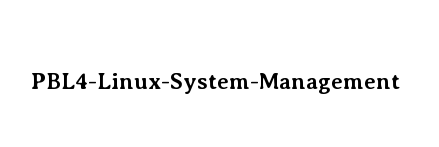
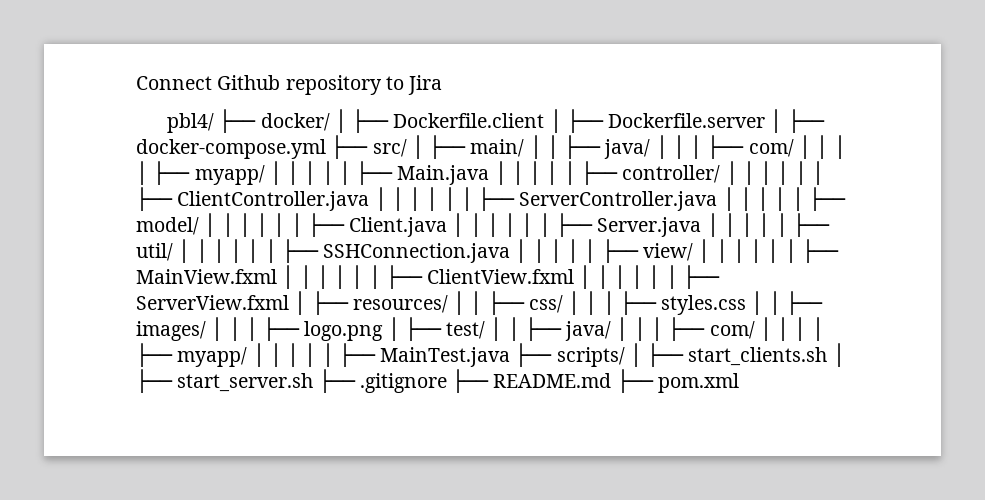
- PBL4-Linux-System-Management
+ Connect Github repository to Jira
+ pbl4/ ├── docker/ │ ├── Dockerfile.client │ ├── Dockerfile.server │ ├── docker-compose.yml ├── src/ │ ├── main/ │ │ ├── java/ │ │ │ ├── com/ │ │ │ │ ├── myapp/ │ │ │ │ │ ├── Main.java │ │ │ │ │ ├── controller/ │ │ │ │ │ │ ├── ClientController.java │ │ │ │ │ │ ├── ServerController.java │ │ │ │ │ ├── model/ │ │ │ │ │ │ ├── Client.java │ │ │ │ │ │ ├── Server.java │ │ │ │ │ ├── util/ │ │ │ │ │ │ ├── SSHConnection.java │ │ │ │ │ ├── view/ │ │ │ │ │ │ ├── MainView.fxml │ │ │ │ │ │ ├── ClientView.fxml │ │ │ │ │ │ ├── ServerView.fxml │ ├── resources/ │ │ ├── css/ │ │ │ ├── styles.css │ │ ├── images/ │ │ │ ├── logo.png │ ├── test/ │ │ ├── java/ │ │ │ ├── com/ │ │ │ │ ├── myapp/ │ │ │ │ │ ├── MainTest.java ├── scripts/ │ ├── start_clients.sh │ ├── start_server.sh ├── .gitignore ├── README.md ├── pom.xml

